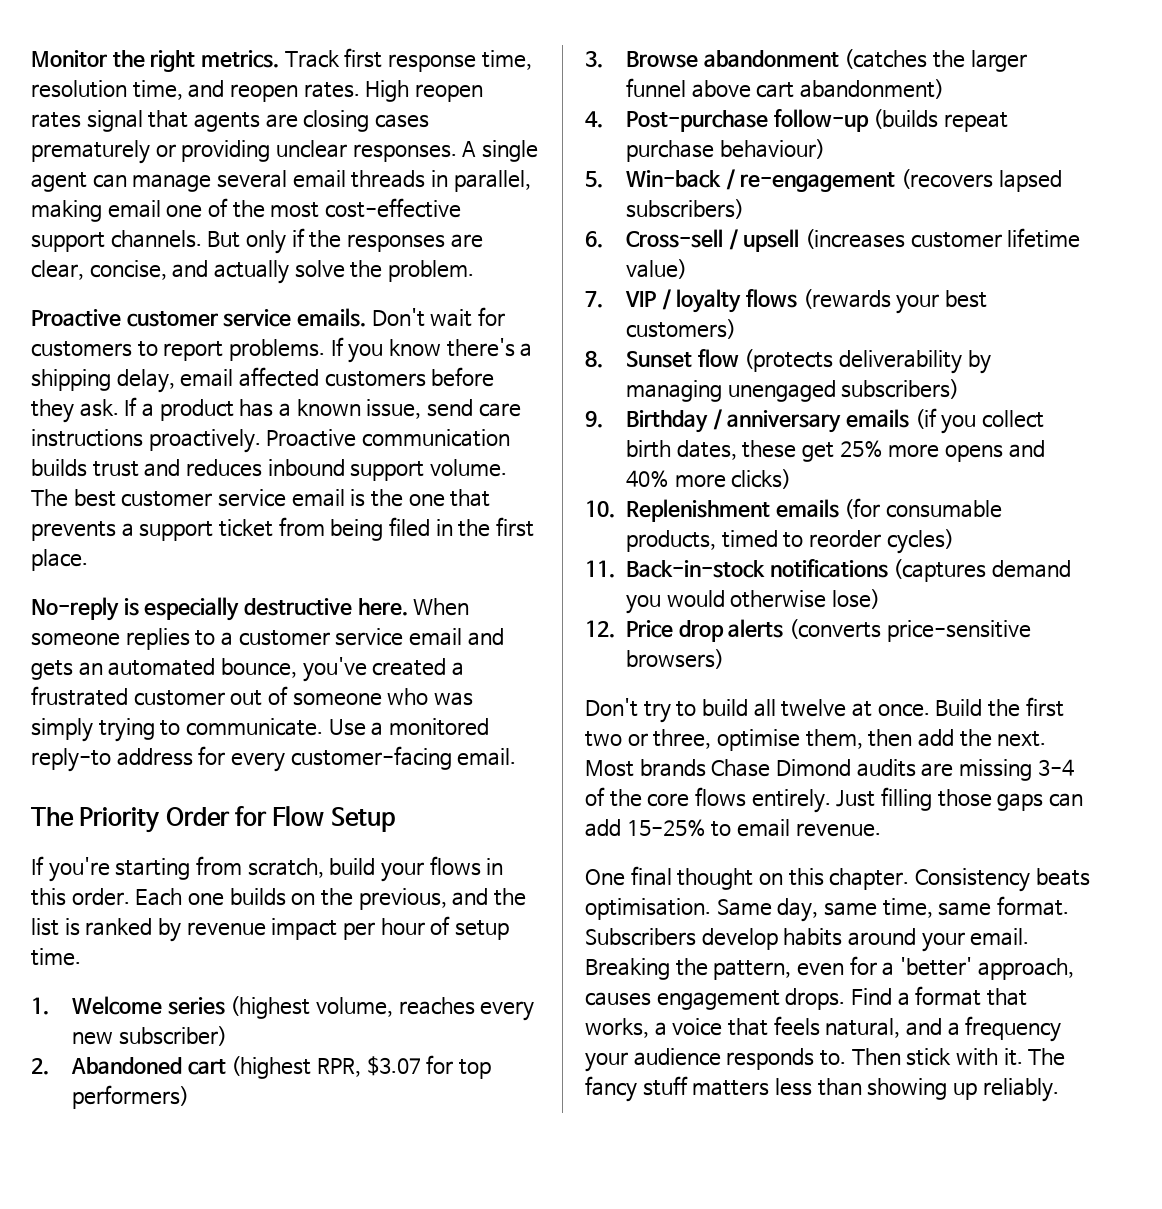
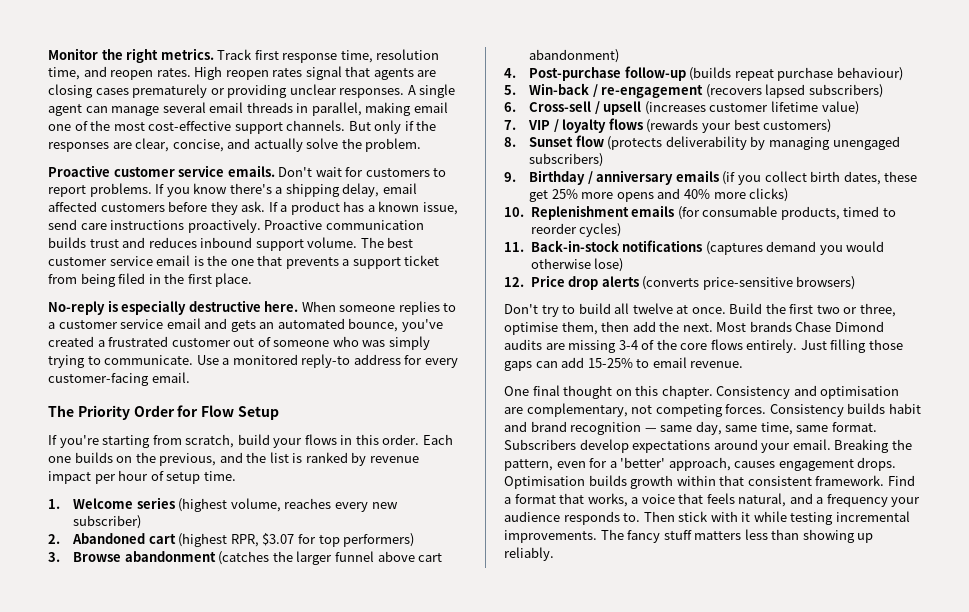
- Consistency beats optimisation. Same day, same time, same format.
+ Consistency and optimisation are complementary, not competing forces. Consistency builds habit and brand recognition — same day, same time, same format.
- Subscribers develop habits around your email.
+ Subscribers develop expectations around your email.
+ Optimisation builds growth within that consistent framework.
- Then stick with it.
+ Then stick with it while testing incremental improvements.

